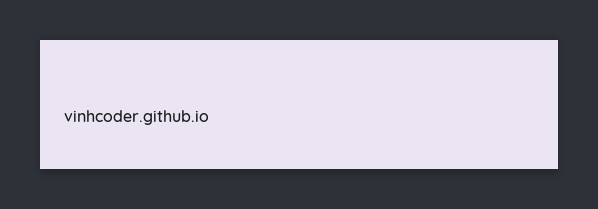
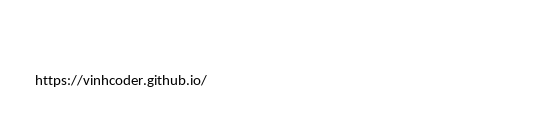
- vinhcoder.github.io
+ https://vinhcoder.github.io/

